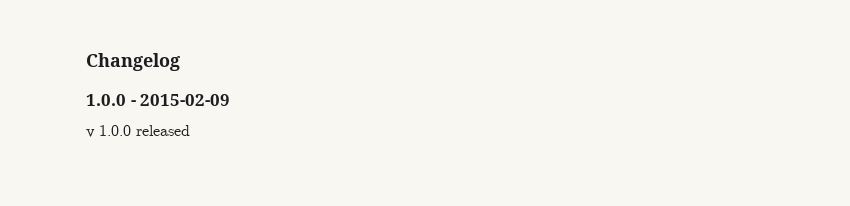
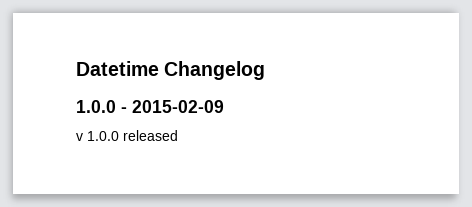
- Changelog
+ Datetime Changelog

